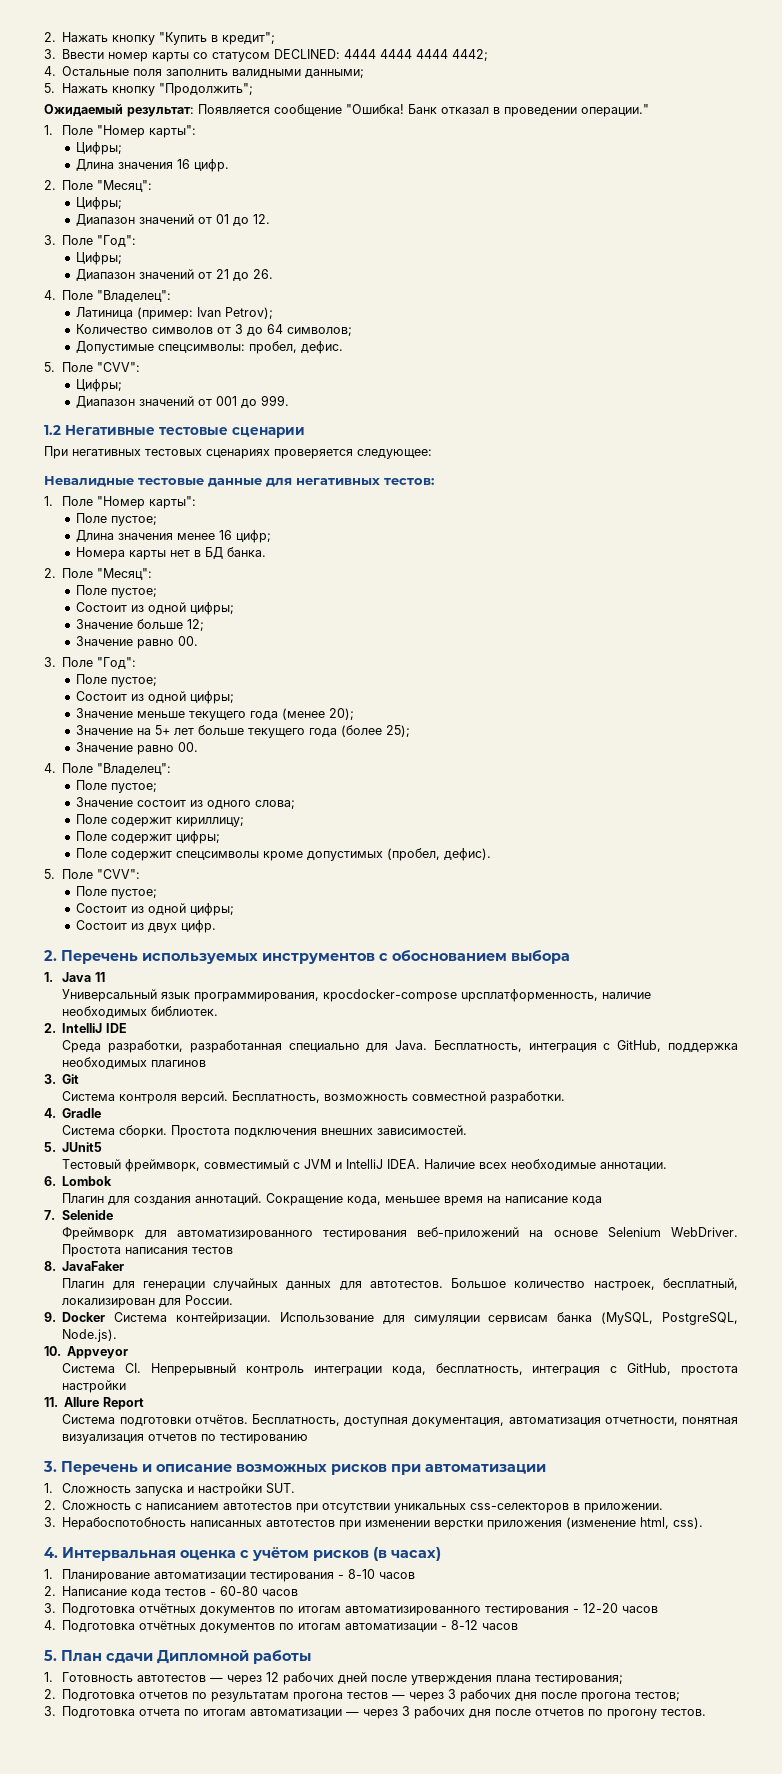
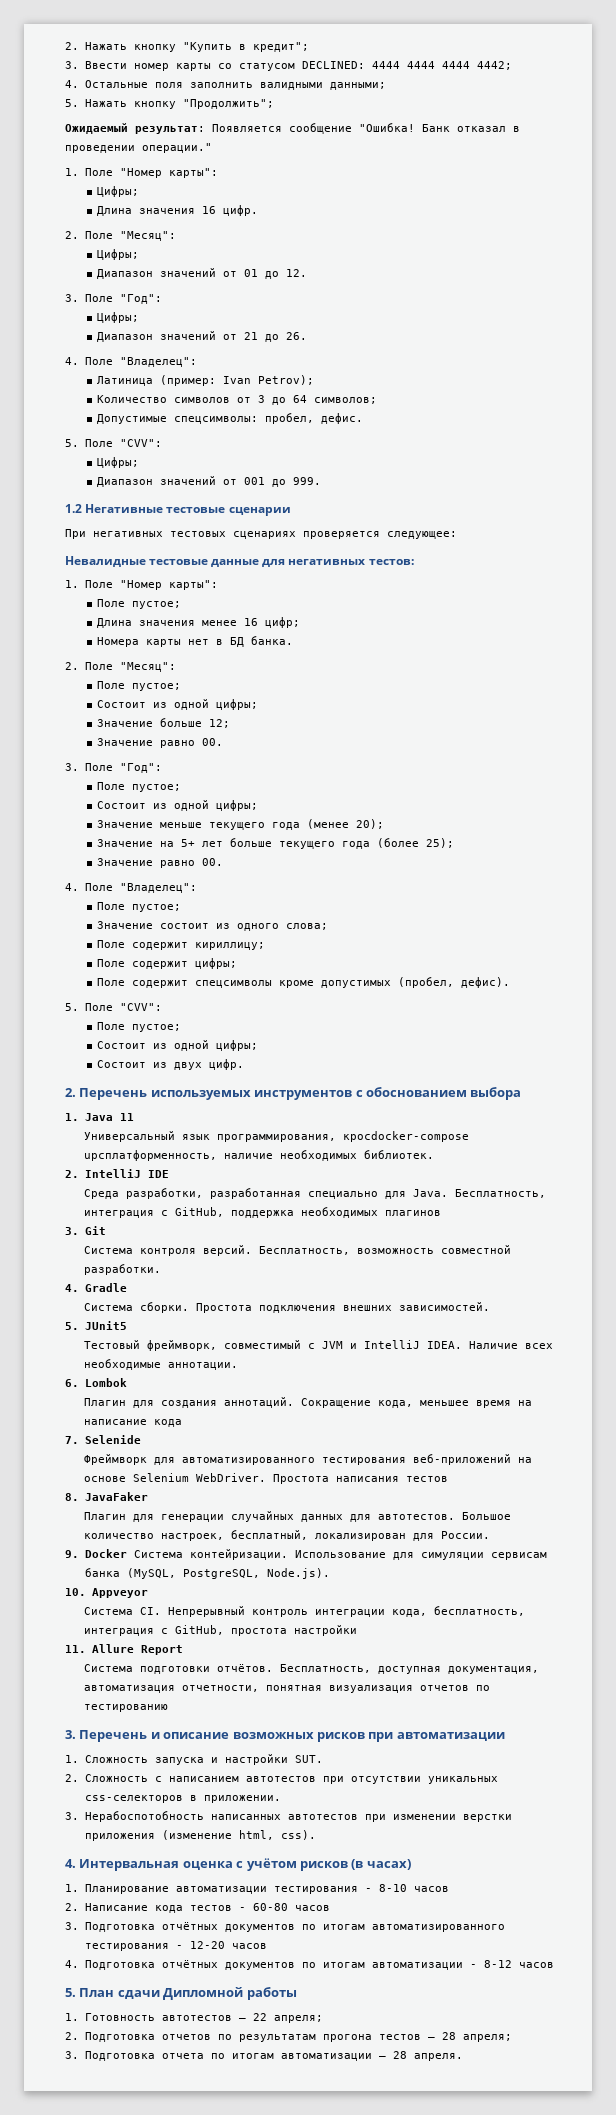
- 1. Готовность автотестов — через 12 рабочих дней после утверждения плана тестирования;
+ 1. Готовность автотестов — 22 апреля;
- 2. Подготовка отчетов по результатам прогона тестов — через 3 рабочих дня после прогона тестов;
+ 2. Подготовка отчетов по результатам прогона тестов — 28 апреля;
- 3. Подготовка отчета по итогам автоматизации — через 3 рабочих дня после отчетов по прогону тестов.
+ 3. Подготовка отчета по итогам автоматизации — 28 апреля.

